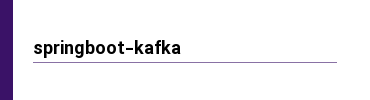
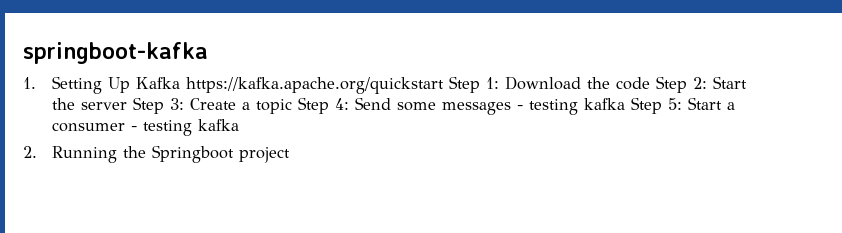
+ 1. Setting Up Kafka https://kafka.apache.org/quickstart Step 1: Download the code Step 2: Start the server Step 3: Create a topic Step 4: Send some messages - testing kafka Step 5: Start a consumer - testing kafka
+ 2. Running the Springboot project

